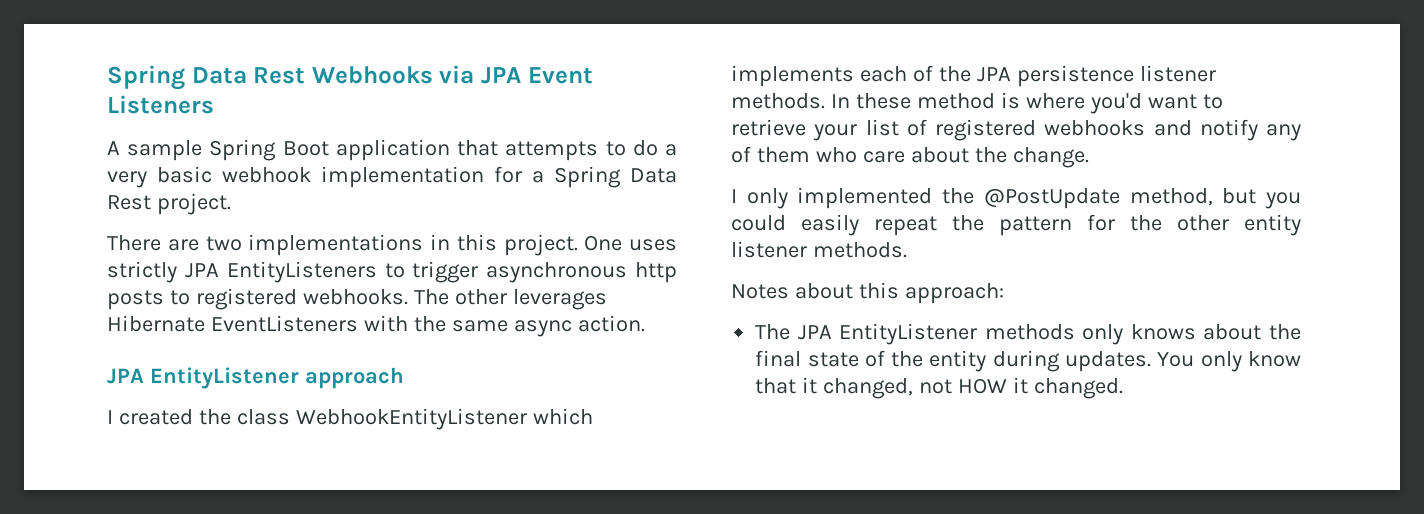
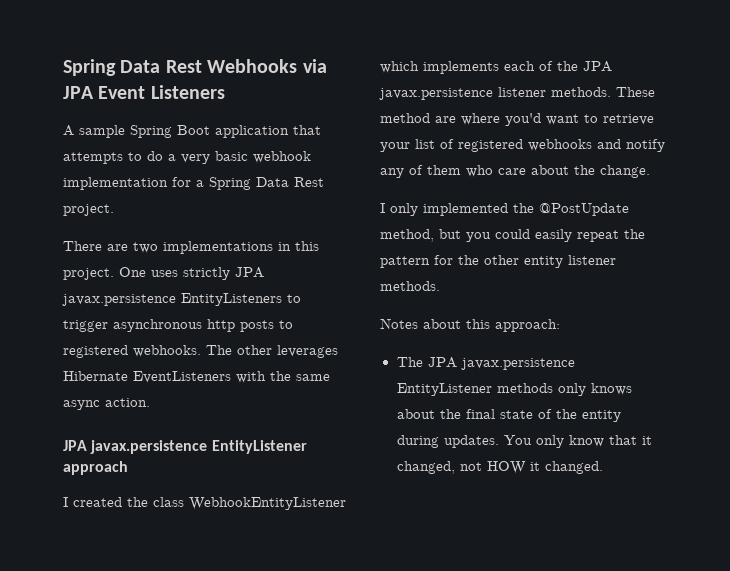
- One uses strictly JPA EntityListeners to trigger asynchronous http posts to registered webhooks.
+ One uses strictly JPA javax.persistence EntityListeners to trigger asynchronous http posts to registered webhooks.
- JPA EntityListener approach
+ JPA javax.persistence EntityListener approach
- I created the class WebhookEntityListener which implements each of the JPA persistence listener methods. In these method is where you'd want to retrieve your list of registered webhooks and notify any of them who care about the change.
+ I created the class WebhookEntityListener which implements each of the JPA javax.persistence listener methods. These method are where you'd want to retrieve your list of registered webhooks and notify any of them who care about the change.
- The JPA EntityListener methods only knows about the final state of the entity during updates.
+ The JPA javax.persistence EntityListener methods only knows about the final state of the entity during updates.

